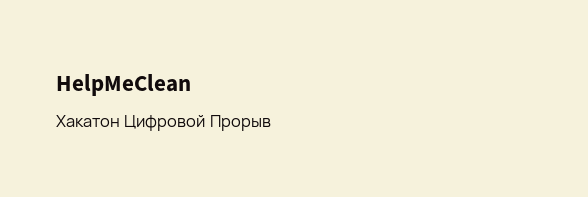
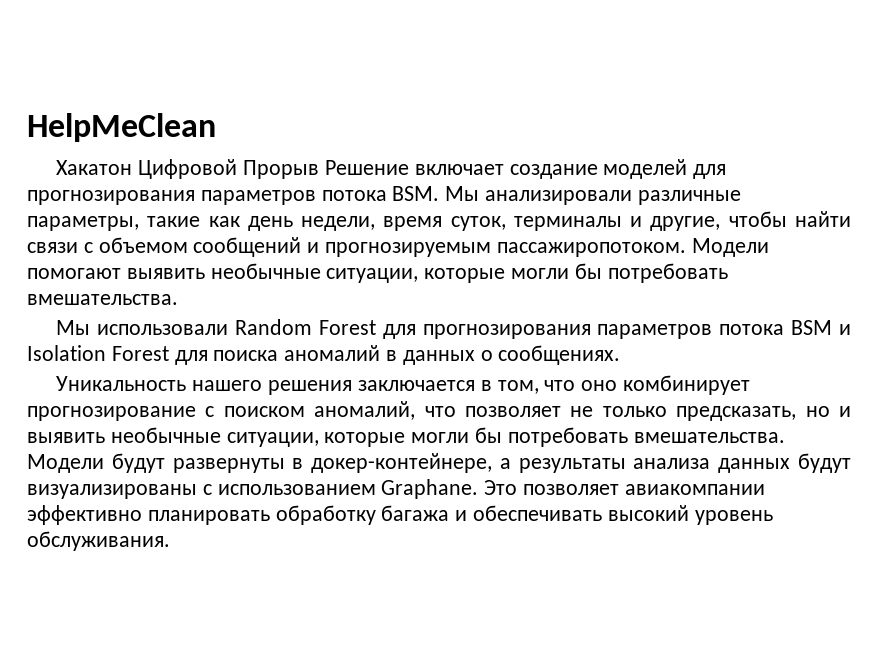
- Хакатон Цифровой Прорыв
+ Хакатон Цифровой Прорыв Решение включает создание моделей для прогнозирования параметров потока BSM. Мы анализировали различные параметры, такие как день недели, время суток, терминалы и другие, чтобы найти связи с объемом сообщений и прогнозируемым пассажиропотоком. Модели помогают выявить необычные ситуации, которые могли бы потребовать вмешательства.
+ Мы использовали Random Forest для прогнозирования параметров потока BSM и Isolation Forest для поиска аномалий в данных о сообщениях.
+ Уникальность нашего решения заключается в том, что оно комбинирует прогнозирование с поиском аномалий, что позволяет не только предсказать, но и выявить необычные ситуации, которые могли бы потребовать вмешательства. Модели будут развернуты в докер-контейнере, а результаты анализа данных будут визуализированы с использованием Graphane. Это позволяет авиакомпании эффективно планировать обработку багажа и обеспечивать высокий уровень обслуживания.

